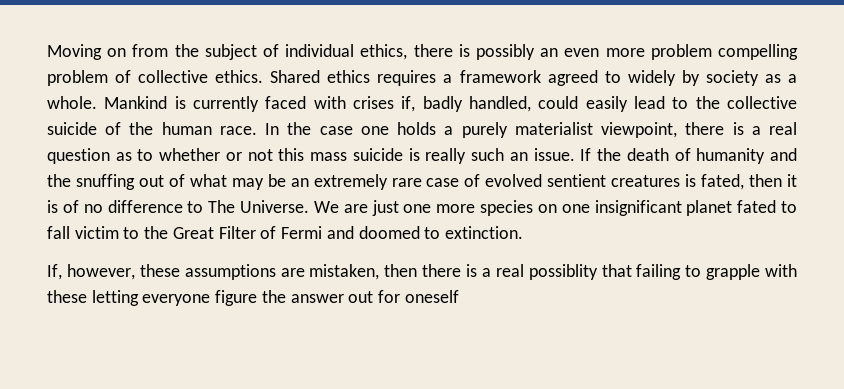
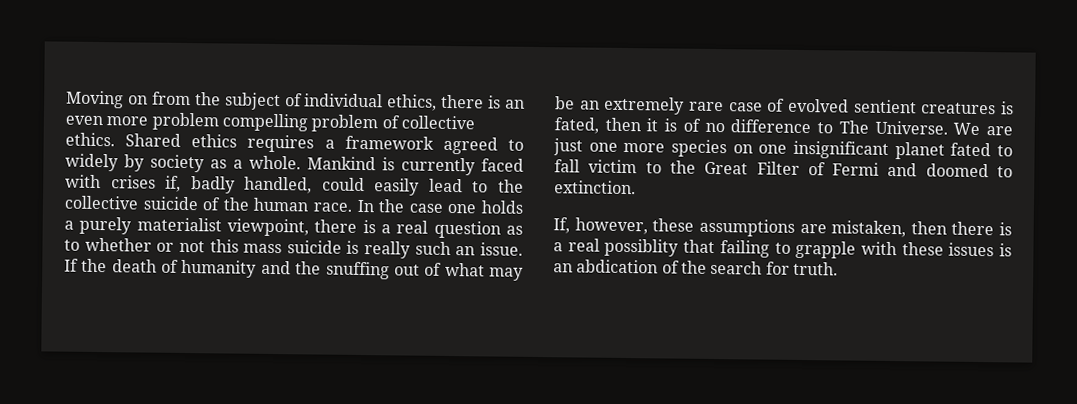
- Moving on from the subject of individual ethics, there is possibly an even more problem compelling problem of collective ethics.
+ Moving on from the subject of individual ethics, there is an even more problem compelling problem of collective ethics.
- If, however, these assumptions are mistaken, then there is a real possiblity that failing to grapple with these letting everyone figure the answer out for oneself
+ If, however, these assumptions are mistaken, then there is a real possiblity that failing to grapple with these issues is an abdication of the search for truth.

